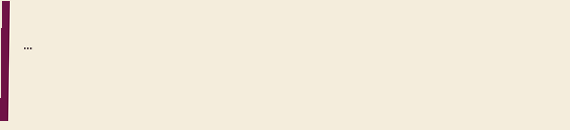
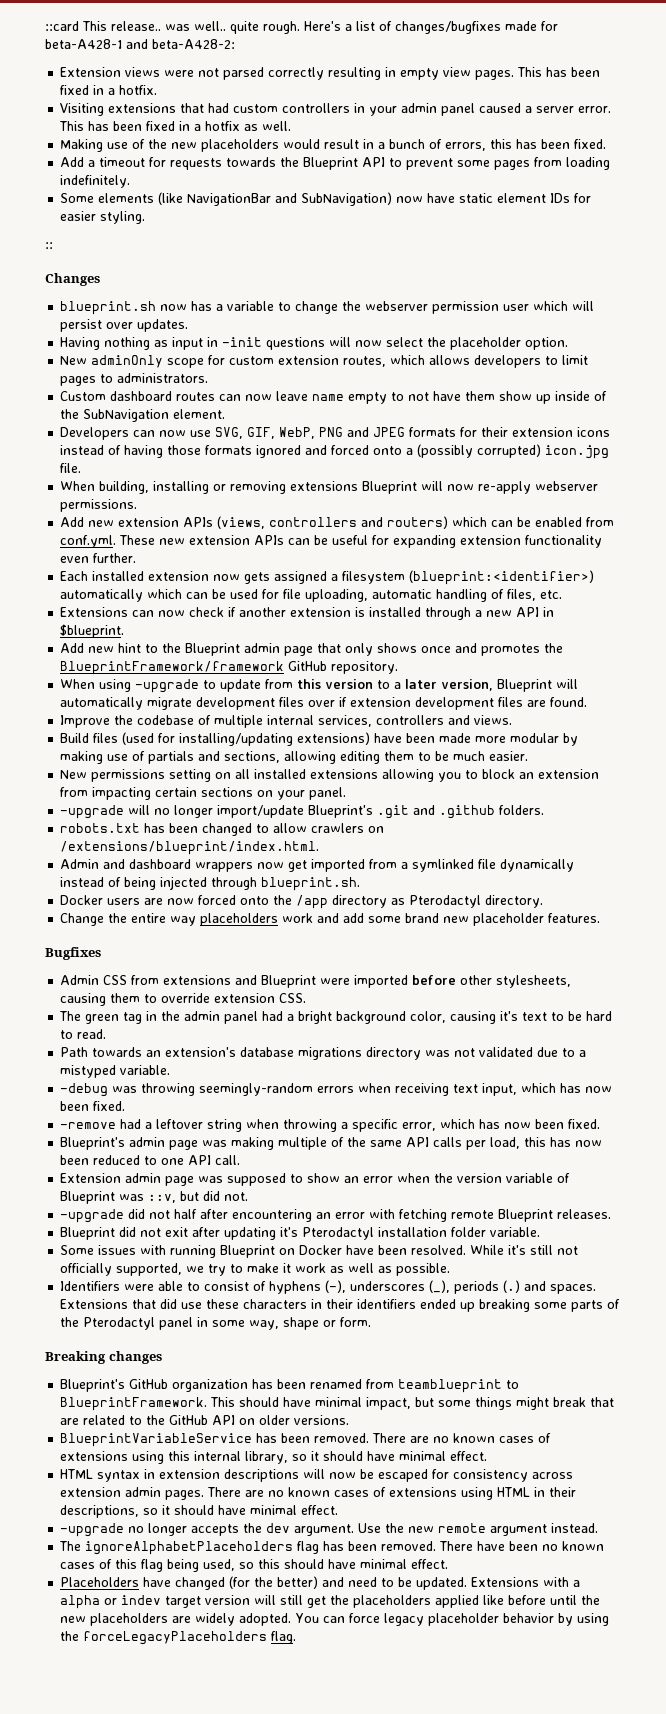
- ...
+ ::card This release.. was well.. quite rough. Here's a list of changes/bugfixes made for beta-A428-1 and beta-A428-2:
+ Extension views were not parsed correctly resulting in empty view pages. This has been fixed in a hotfix.
+ Visiting extensions that had custom controllers in your admin panel caused a server error. This has been fixed in a hotfix as well.
+ Making use of the new placeholders would result in a bunch of errors, this has been fixed.
+ Add a timeout for requests towards the Blueprint API to prevent some pages from loading indefinitely.
+ Some elements (like NavigationBar and SubNavigation) now have static element IDs for easier styling.
+ ::
+ Changes
+ blueprint.sh now has a variable to change the webserver permission user which will persist over updates.
+ Having nothing as input in -init questions will now select the placeholder option.
+ New adminOnly scope for custom extension routes, which allows developers to limit pages to administrators.
+ Custom dashboard routes can now leave name empty to not have them show up inside of the SubNavigation element.
+ Developers can now use SVG, GIF, WebP, PNG and JPEG formats for their extension icons instead of having those formats ignored and forced onto a (possibly corrupted) icon.jpg file.
+ When building, installing or removing extensions Blueprint will now re-apply webserver permissions.
+ Add new extension APIs (views, controllers and routers) which can be enabled from conf.yml. These new extension APIs can be useful for expanding extension functionality even further.
+ Each installed extension now gets assigned a filesystem (blueprint:<identifier>) automatically which can be used for file uploading, automatic handling of files, etc.
+ Extensions can now check if another extension is installed through a new API in $blueprint.
+ Add new hint to the Blueprint admin page that only shows once and promotes the BlueprintFramework/framework GitHub repository.
+ When using -upgrade to update from this version to a later version, Blueprint will automatically migrate development files over if extension development files are found.
+ Improve the codebase of multiple internal services, controllers and views.
+ Build files (used for installing/updating extensions) have been made more modular by making use of partials and sections, allowing editing them to be much easier.
+ New permissions setting on all installed extensions allowing you to block an extension from impacting certain sections on your panel.
+ -upgrade will no longer import/update Blueprint's .git and .github folders.
+ robots.txt has been changed to allow crawlers on /extensions/blueprint/index.html.
+ Admin and dashboard wrappers now get imported from a symlinked file dynamically instead of being injected through blueprint.sh.
+ Docker users are now forced onto the /app directory as Pterodactyl directory.
+ Change the entire way placeholders work and add some brand new placeholder features.
+ Bugfixes
+ Admin CSS from extensions and Blueprint were imported before other stylesheets, causing them to override extension CSS.
+ The green tag in the admin panel had a bright background color, causing it's text to be hard to read.
+ Path towards an extension's database migrations directory was not validated due to a mistyped variable.
+ -debug was throwing seemingly-random errors when receiving text input, which has now been fixed.
+ -remove had a leftover string when throwing a specific error, which has now been fixed.
+ Blueprint's admin page was making multiple of the same API calls per load, this has now been reduced to one API call.
+ Extension admin page was supposed to show an error when the version variable of Blueprint was ::v, but did not.
+ -upgrade did not half after encountering an error with fetching remote Blueprint releases.
+ Blueprint did not exit after updating it's Pterodactyl installation folder variable.
+ Some issues with running Blueprint on Docker have been resolved. While it's still not officially supported, we try to make it work as well as possible.
+ Identifiers were able to consist of hyphens (-), underscores (_), periods (.) and spaces. Extensions that did use these characters in their identifiers ended up breaking some parts of the Pterodactyl panel in some way, shape or form.
+ Breaking changes
+ Blueprint's GitHub organization has been renamed from teamblueprint to BlueprintFramework. This should have minimal impact, but some things might break that are related to the GitHub API on older versions.
+ BlueprintVariableService has been removed. There are no known cases of extensions using this internal library, so it should have minimal effect.
+ HTML syntax in extension descriptions will now be escaped for consistency across extension admin pages. There are no known cases of extensions using HTML in their descriptions, so it should have minimal effect.
+ -upgrade no longer accepts the dev argument. Use the new remote argument instead.
+ The ignoreAlphabetPlaceholders flag has been removed. There have been no known cases of this flag being used, so this should have minimal effect.
+ Placeholders have changed (for the better) and need to be updated. Extensions with a alpha or indev target version will still get the placeholders applied like before until the new placeholders are widely adopted. You can force legacy placeholder behavior by using the forceLegacyPlaceholders flag.

